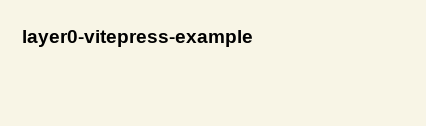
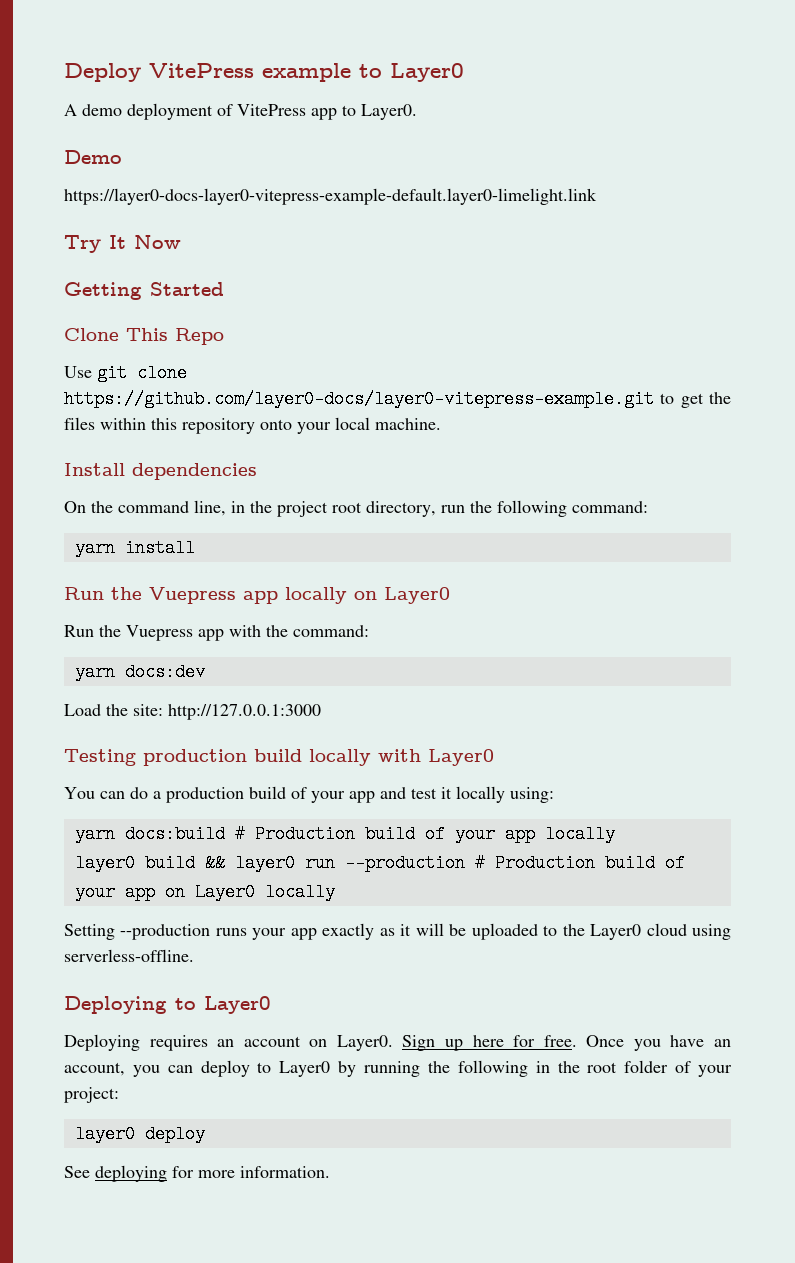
- layer0-vitepress-example
+ Deploy VitePress example to Layer0
+ A demo deployment of VitePress app to Layer0.
+ Demo
+ https://layer0-docs-layer0-vitepress-example-default.layer0-limelight.link
+ Try It Now
+ Getting Started
+ Clone This Repo
+ Use git clone https://github.com/layer0-docs/layer0-vitepress-example.git to get the files within this repository onto your local machine.
+ Install dependencies
+ On the command line, in the project root directory, run the following command:
+ yarn install
+ Run the Vuepress app locally on Layer0
+ Run the Vuepress app with the command:
+ yarn docs:dev
+ Load the site: http://127.0.0.1:3000
+ Testing production build locally with Layer0
+ You can do a production build of your app and test it locally using:
+ yarn docs:build # Production build of your app locally
+ layer0 build && layer0 run --production # Production build of your app on Layer0 locally
+ Setting --production runs your app exactly as it will be uploaded to the Layer0 cloud using serverless-offline.
+ Deploying to Layer0
+ Deploying requires an account on Layer0. Sign up here for free. Once you have an account, you can deploy to Layer0 by running the following in the root folder of your project:
+ layer0 deploy
+ See deploying for more information.

